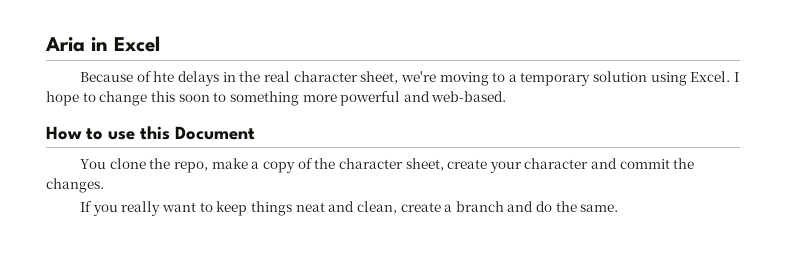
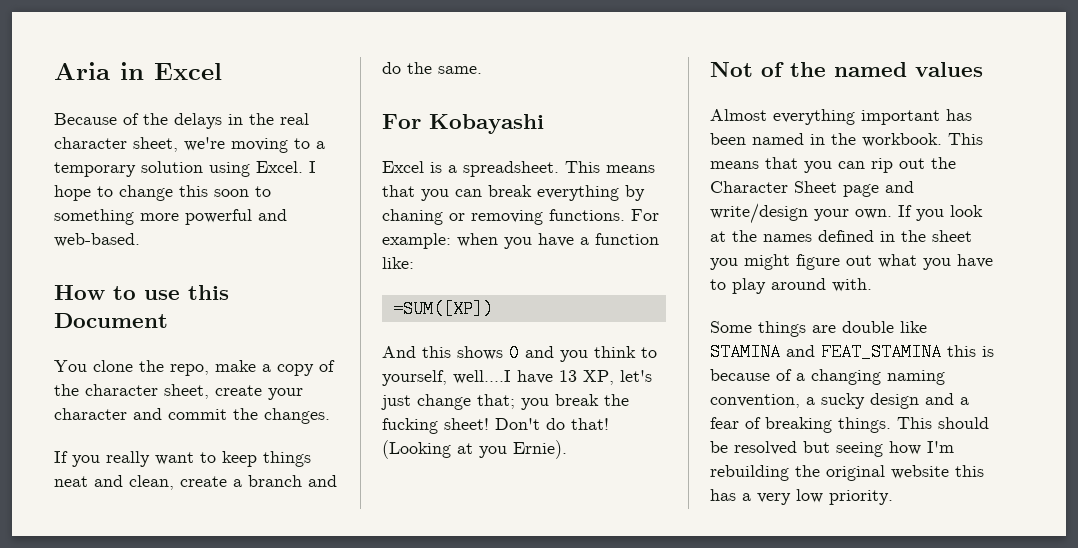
- Because of hte delays in the real character sheet, we're moving to a temporary solution using Excel.
+ Because of the delays in the real character sheet, we're moving to a temporary solution using Excel.
+ For Kobayashi
+ Excel is a spreadsheet. This means that you can break everything by chaning or removing functions. For example: when you have a function like:
+ =SUM([XP])
+ And this shows 0 and you think to yourself, well....I have 13 XP, let's just change that; you break the fucking sheet! Don't do that! (Looking at you Ernie).
+ Not of the named values
+ Almost everything important has been named in the workbook. This means that you can rip out the Character Sheet page and write/design your own. If you look at the names defined in the sheet you might figure out what you have to play around with.
+ Some things are double like STAMINA and FEAT_STAMINA this is because of a changing naming convention, a sucky design and a fear of breaking things. This should be resolved but seeing how I'm rebuilding the original website this has a very low priority.

